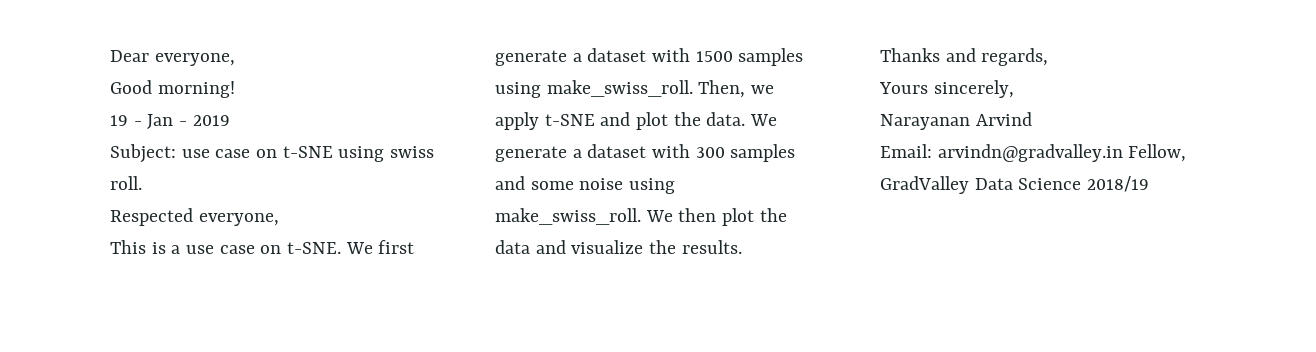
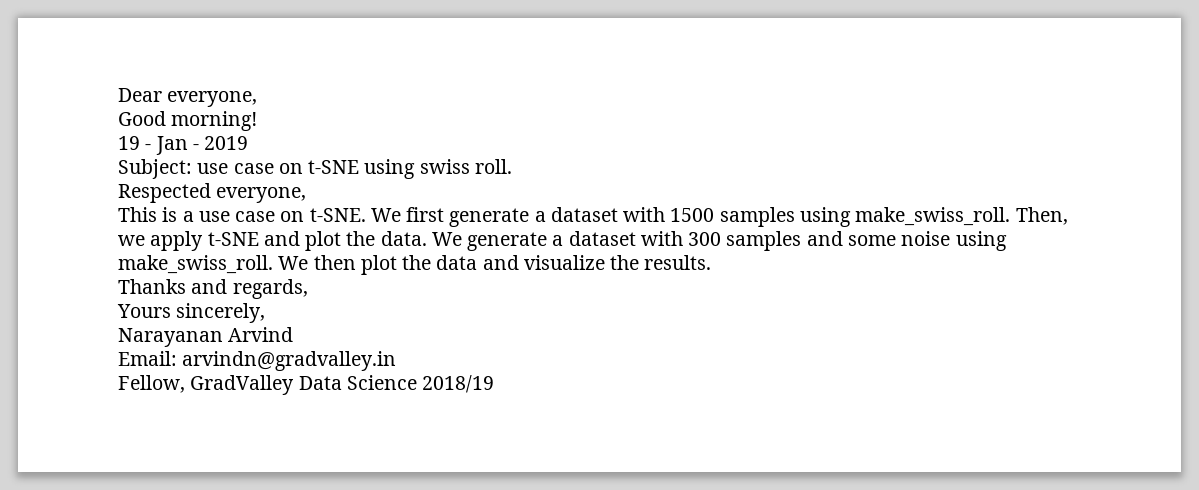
- Email: arvindn@gradvalley.in Fellow, GradValley Data Science 2018/19
+ Email: arvindn@gradvalley.in
+ Fellow, GradValley Data Science 2018/19

